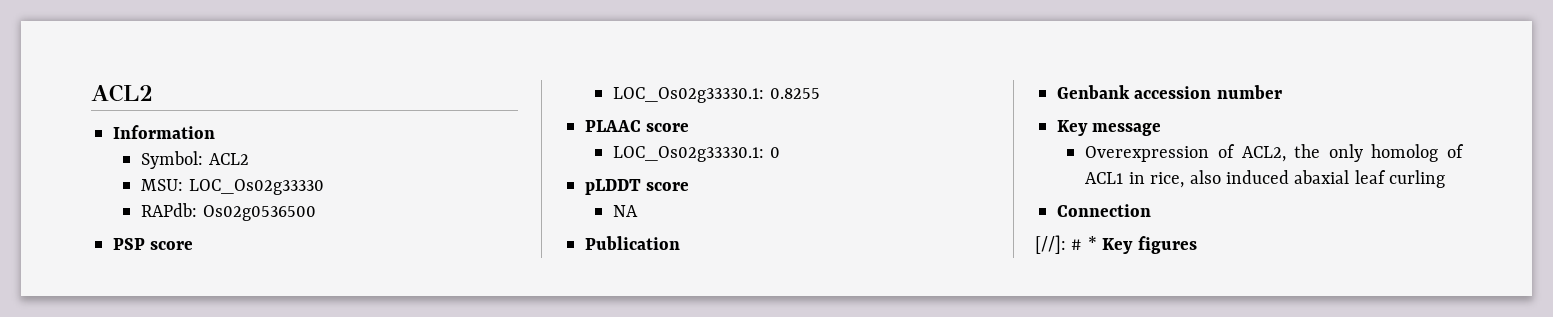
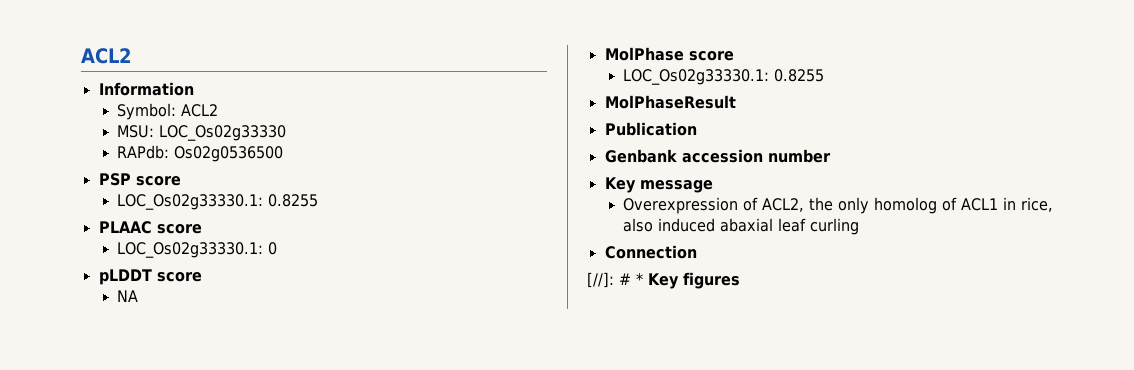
+ MolPhase score
+ LOC_Os02g33330.1: 0.8255
+ MolPhaseResult

